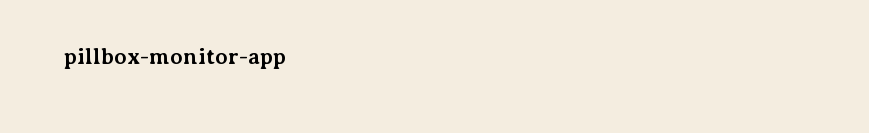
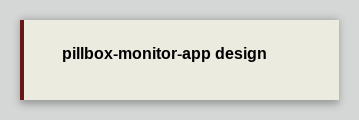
- pillbox-monitor-app
+ pillbox-monitor-app design

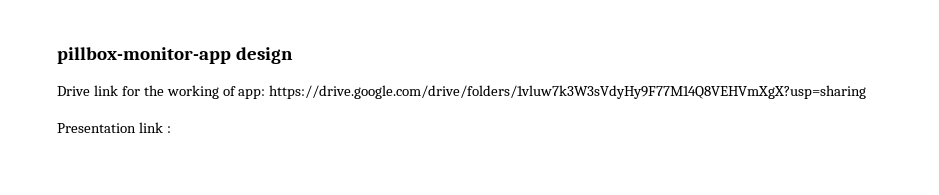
+ Drive link for the working of app: https://drive.google.com/drive/folders/1vluw7k3W3sVdyHy9F77M14Q8VEHVmXgX?usp=sharing
+ Presentation link :

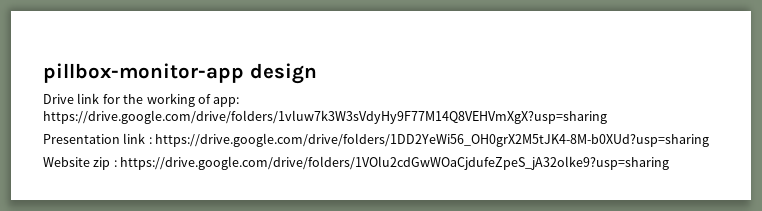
- Presentation link :
+ Presentation link : https://drive.google.com/drive/folders/1DD2YeWi56_OH0grX2M5tJK4-8M-b0XUd?usp=sharing
+ Website zip : https://drive.google.com/drive/folders/1VOlu2cdGwWOaCjdufeZpeS_jA32olke9?usp=sharing

